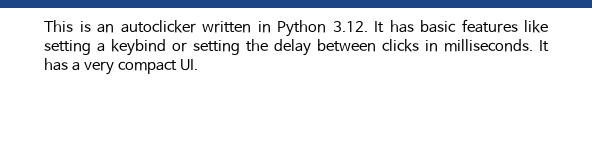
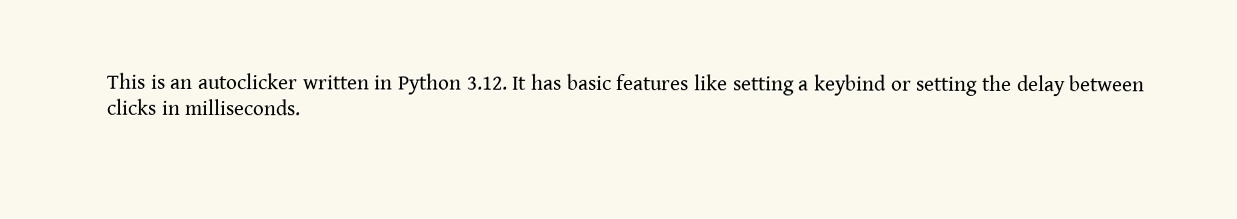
- It has a very compact UI.

